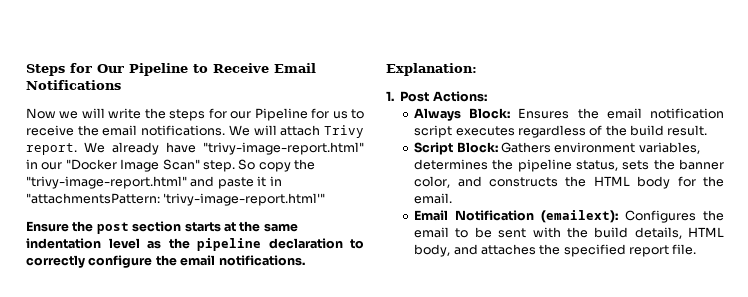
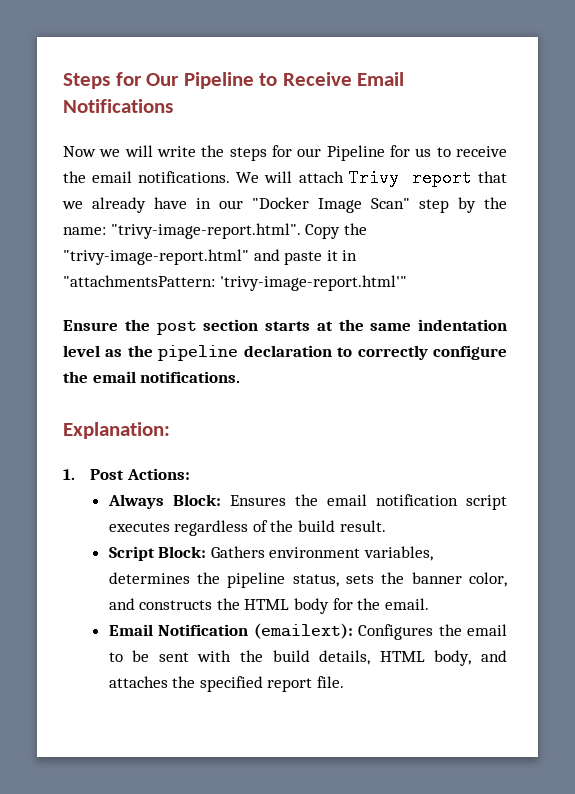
- We will attach Trivy report. We already have "trivy-image-report.html" in our "Docker Image Scan" step. So copy the "trivy-image-report.html" and paste it in "attachmentsPattern: 'trivy-image-report.html'"
+ We will attach Trivy report that we already have in our "Docker Image Scan" step by the name: "trivy-image-report.html". Copy the "trivy-image-report.html" and paste it in "attachmentsPattern: 'trivy-image-report.html'"

